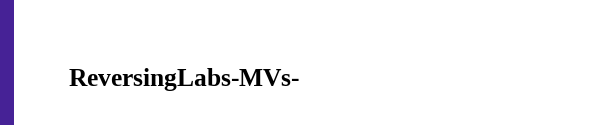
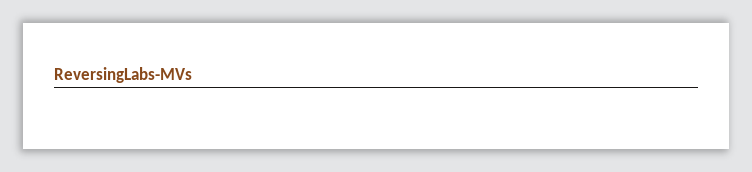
- ReversingLabs-MVs-
+ ReversingLabs-MVs

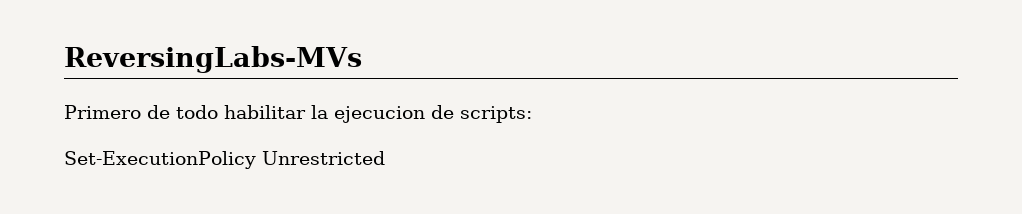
+ Primero de todo habilitar la ejecucion de scripts:
+ Set-ExecutionPolicy Unrestricted

